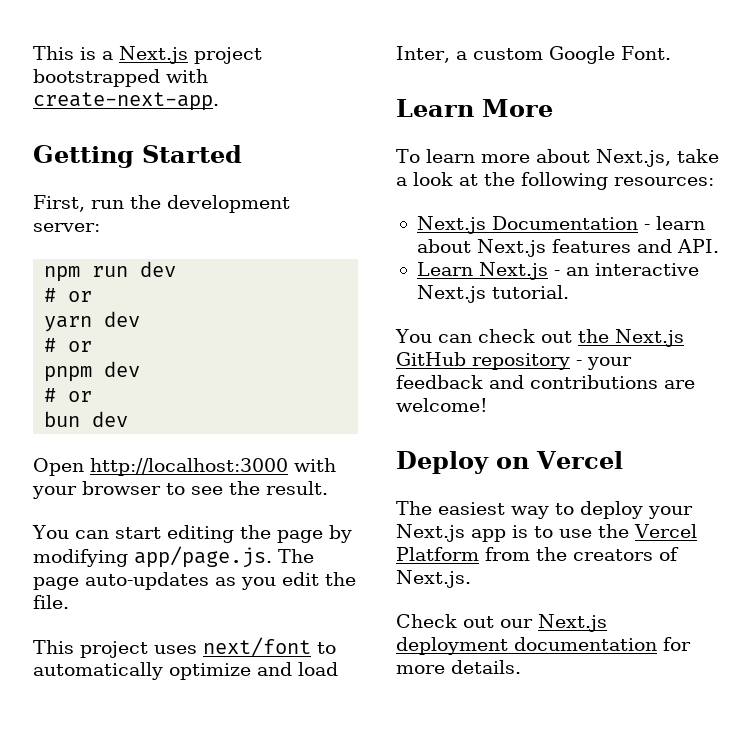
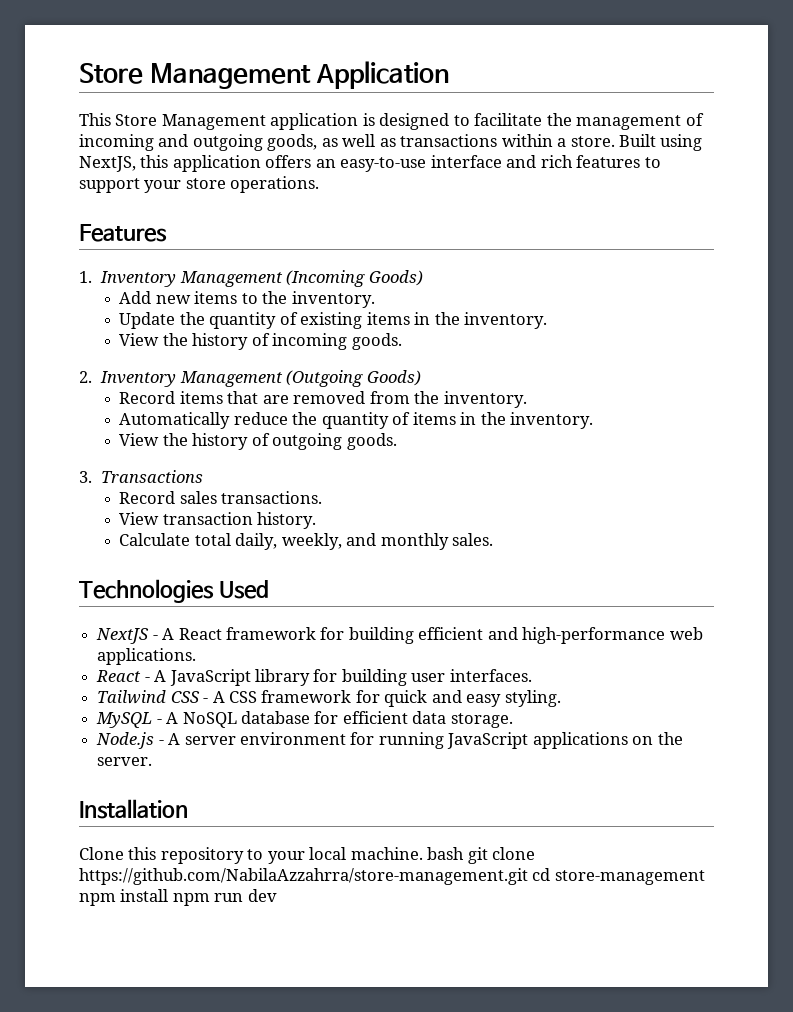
- This is a Next.js project bootstrapped with create-next-app.
- Getting Started
- First, run the development server:
- npm run dev
- # or
- yarn dev
- # or
- pnpm dev
- # or
- bun dev
- Open http://localhost:3000 with your browser to see the result.
- You can start editing the page by modifying app/page.js. The page auto-updates as you edit the file.
- This project uses next/font to automatically optimize and load Inter, a custom Google Font.
- Learn More
- To learn more about Next.js, take a look at the following resources:
- Next.js Documentation - learn about Next.js features and API.
- Learn Next.js - an interactive Next.js tutorial.
- You can check out the Next.js GitHub repository - your feedback and contributions are welcome!
- Deploy on Vercel
- The easiest way to deploy your Next.js app is to use the Vercel Platform from the creators of Next.js.
- Check out our Next.js deployment documentation for more details.
+ Store Management Application
+ This Store Management application is designed to facilitate the management of incoming and outgoing goods, as well as transactions within a store. Built using NextJS, this application offers an easy-to-use interface and rich features to support your store operations.
+ Features
+ 1. Inventory Management (Incoming Goods)
+ Add new items to the inventory.
+ Update the quantity of existing items in the inventory.
+ View the history of incoming goods.
+ 2. Inventory Management (Outgoing Goods)
+ Record items that are removed from the inventory.
+ Automatically reduce the quantity of items in the inventory.
+ View the history of outgoing goods.
+ 3. Transactions
+ Record sales transactions.
+ View transaction history.
+ Calculate total daily, weekly, and monthly sales.
+ Technologies Used
+ NextJS - A React framework for building efficient and high-performance web applications.
+ React - A JavaScript library for building user interfaces.
+ Tailwind CSS - A CSS framework for quick and easy styling.
+ MySQL - A NoSQL database for efficient data storage.
+ Node.js - A server environment for running JavaScript applications on the server.
+ Installation
+ Clone this repository to your local machine. bash git clone https://github.com/NabilaAzzahrra/store-management.git cd store-management npm install npm run dev

